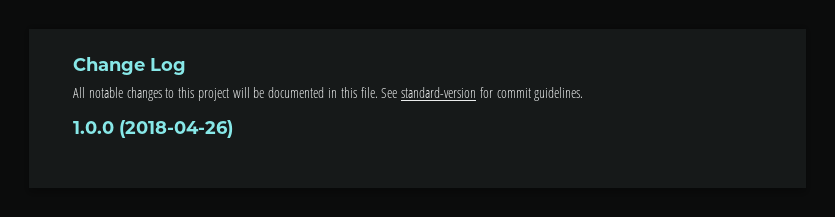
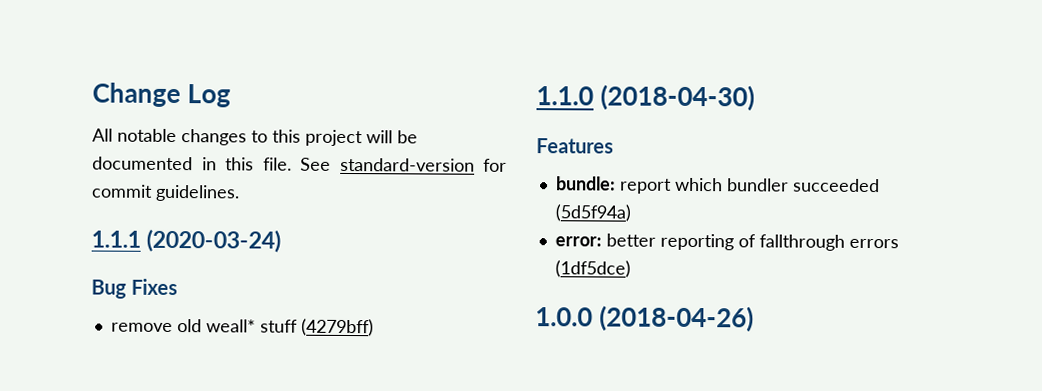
+ 1.1.1 (2020-03-24)
+ Bug Fixes
+ remove old weall* stuff (4279bff)
+ 1.1.0 (2018-04-30)
+ Features
+ bundle: report which bundler succeeded (5d5f94a)
+ error: better reporting of fallthrough errors (1df5dce)

